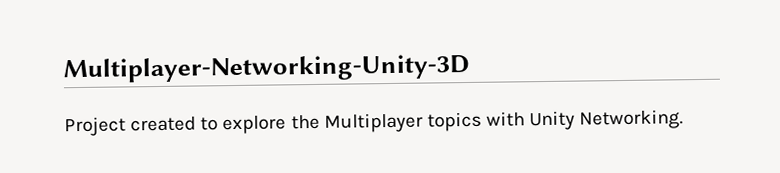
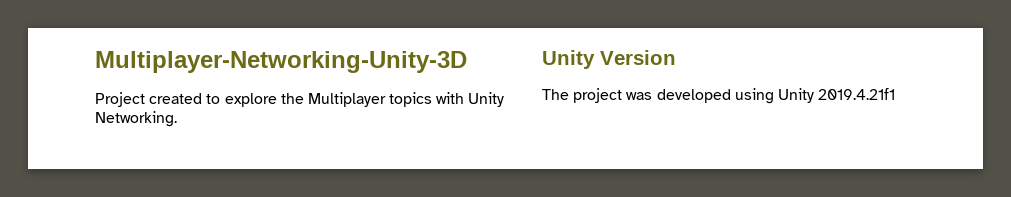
+ Unity Version
+ The project was developed using Unity 2019.4.21f1

